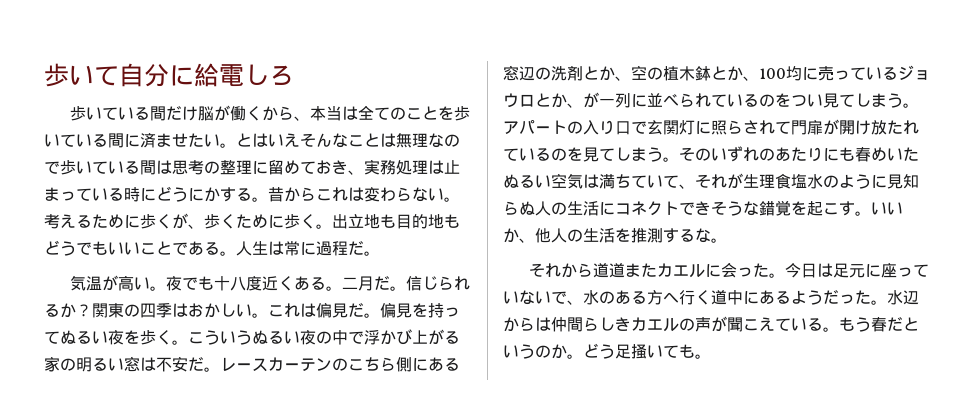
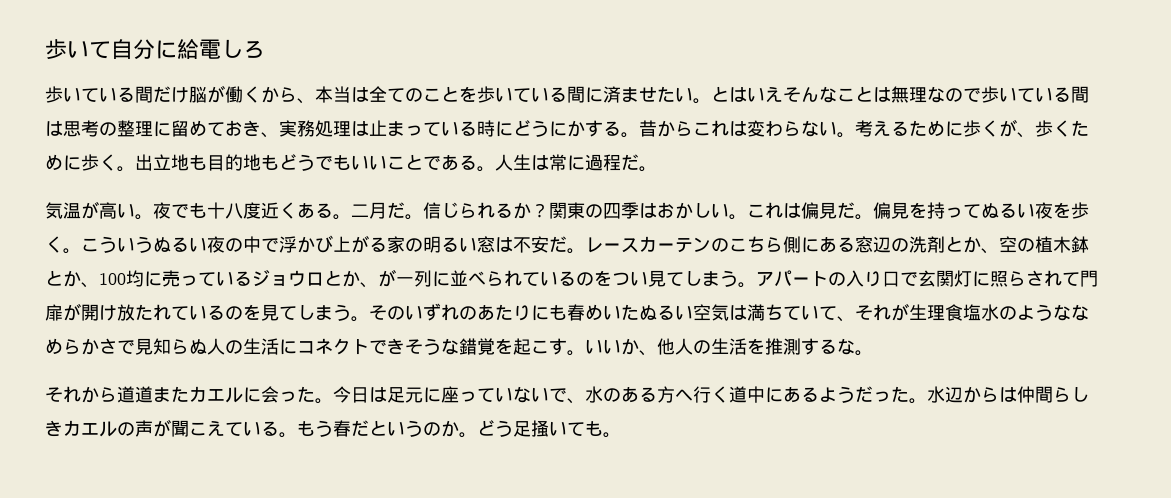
- そのいずれのあたりにも春めいたぬるい空気は満ちていて、それが生理食塩水のように見知らぬ人の生活にコネクトできそうな錯覚を起こす。
+ そのいずれのあたりにも春めいたぬるい空気は満ちていて、それが生理食塩水のようななめらかさで見知らぬ人の生活にコネクトできそうな錯覚を起こす。

